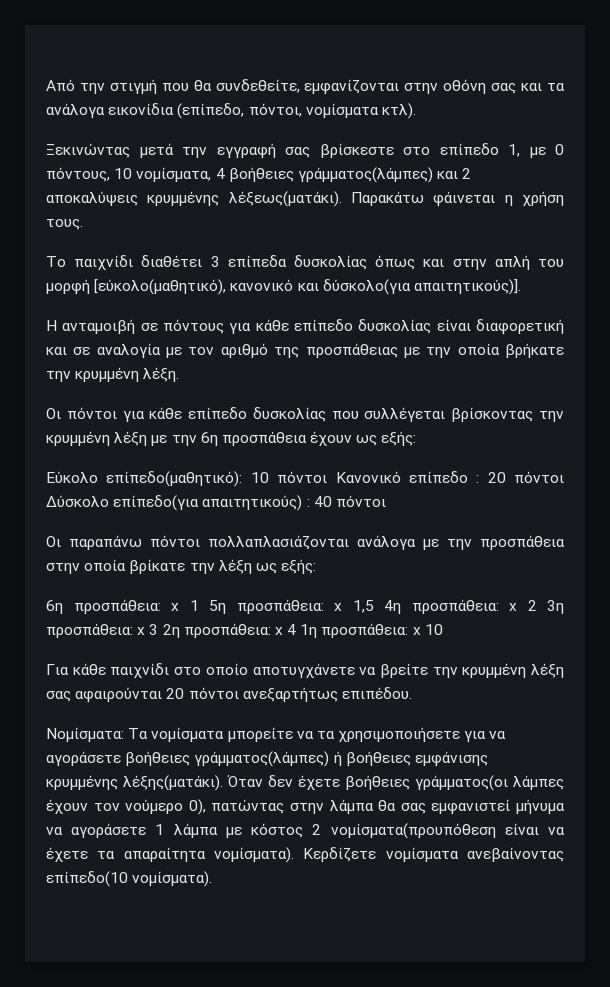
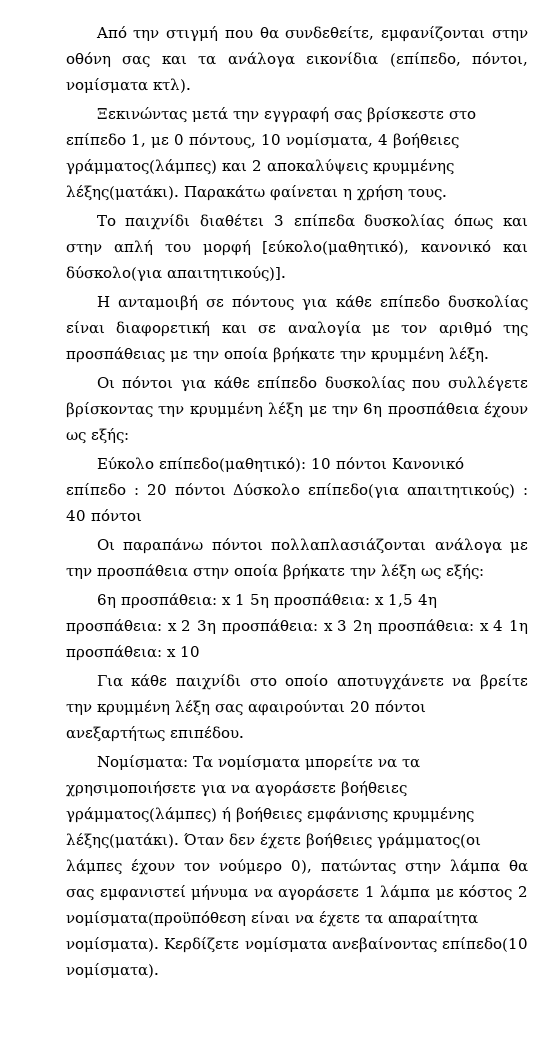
- Ξεκινώντας μετά την εγγραφή σας βρίσκεστε στο επίπεδο 1, με 0 πόντους, 10 νομίσματα, 4 βοήθειες γράμματος(λάμπες) και 2 αποκαλύψεις κρυμμένης λέξεως(ματάκι). Παρακάτω φάινεται η χρήση τους.
+ Ξεκινώντας μετά την εγγραφή σας βρίσκεστε στο επίπεδο 1, με 0 πόντους, 10 νομίσματα, 4 βοήθειες γράμματος(λάμπες) και 2 αποκαλύψεις κρυμμένης λέξης(ματάκι). Παρακάτω φαίνεται η χρήση τους.
- Οι πόντοι για κάθε επίπεδο δυσκολίας που συλλέγεται βρίσκοντας την κρυμμένη λέξη με την 6η προσπάθεια έχουν ως εξής:
+ Οι πόντοι για κάθε επίπεδο δυσκολίας που συλλέγετε βρίσκοντας την κρυμμένη λέξη με την 6η προσπάθεια έχουν ως εξής:
- Οι παραπάνω πόντοι πολλαπλασιάζονται ανάλογα με την προσπάθεια στην οποία βρίκατε την λέξη ως εξής:
+ Οι παραπάνω πόντοι πολλαπλασιάζονται ανάλογα με την προσπάθεια στην οποία βρήκατε την λέξη ως εξής:
- Όταν δεν έχετε βοήθειες γράμματος(οι λάμπες έχουν τον νούμερο 0), πατώντας στην λάμπα θα σας εμφανιστεί μήνυμα να αγοράσετε 1 λάμπα με κόστος 2 νομίσματα(προυπόθεση είναι να έχετε τα απαραίτητα νομίσματα).
+ Όταν δεν έχετε βοήθειες γράμματος(οι λάμπες έχουν τον νούμερο 0), πατώντας στην λάμπα θα σας εμφανιστεί μήνυμα να αγοράσετε 1 λάμπα με κόστος 2 νομίσματα(προϋπόθεση είναι να έχετε τα απαραίτητα νομίσματα).

